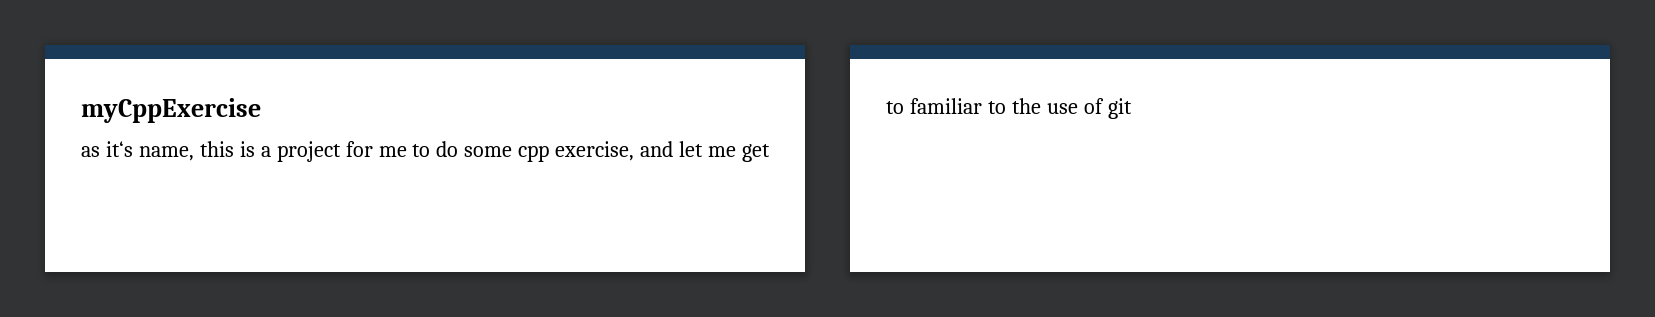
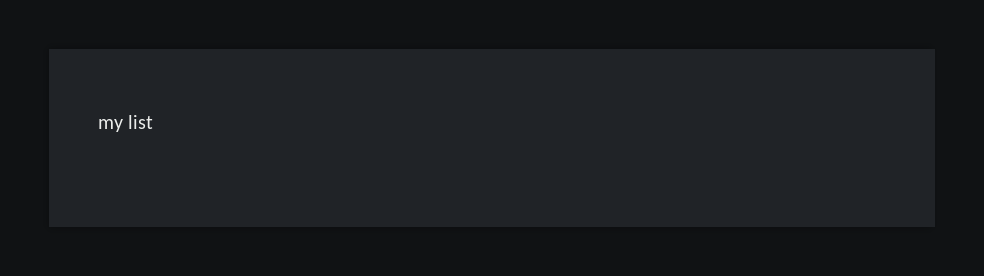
- myCppExercise
- as it‘s name, this is a project for me to do some cpp exercise, and let me get to familiar to the use of git
+ my list

